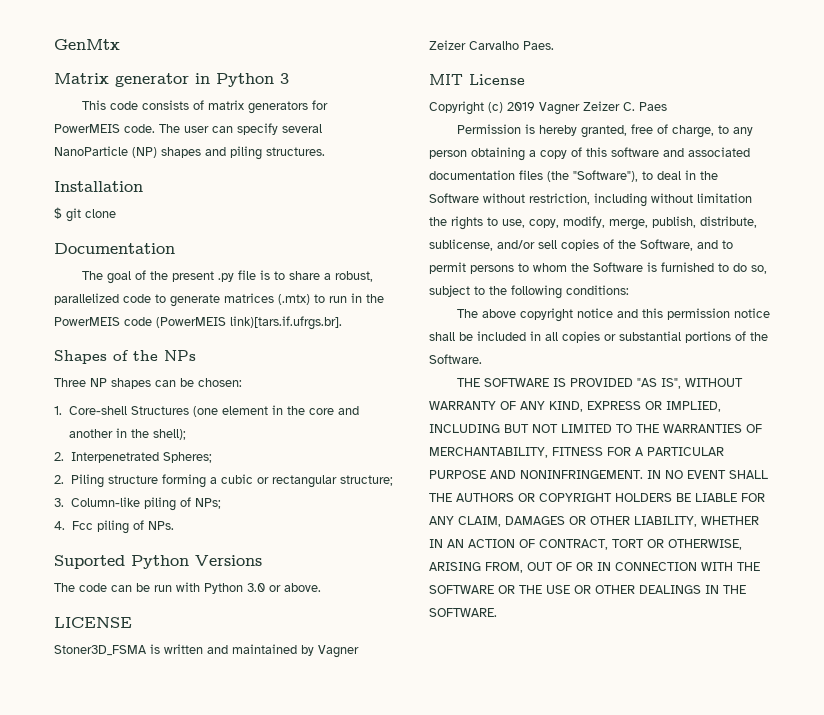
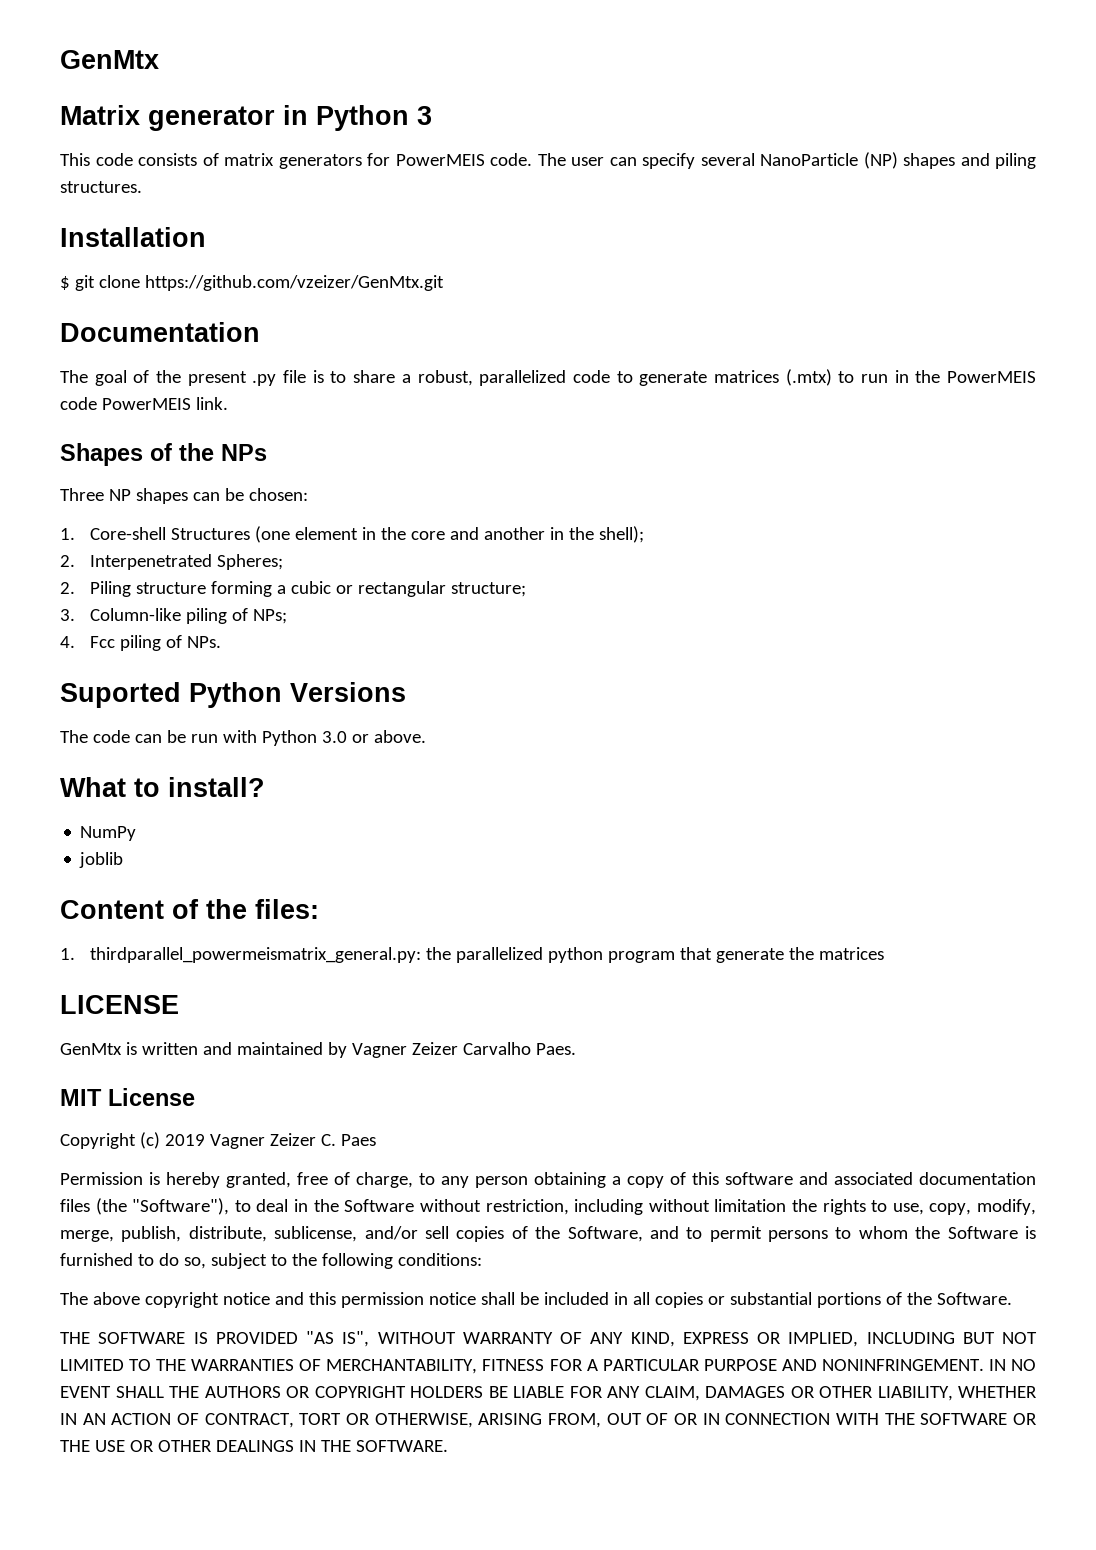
- $ git clone
+ $ git clone https://github.com/vzeizer/GenMtx.git
- The goal of the present .py file is to share a robust, parallelized code to generate matrices (.mtx) to run in the PowerMEIS code (PowerMEIS link)[tars.if.ufrgs.br].
+ The goal of the present .py file is to share a robust, parallelized code to generate matrices (.mtx) to run in the PowerMEIS code PowerMEIS link.
+ What to install?
+ NumPy
+ joblib
+ Content of the files:
+ 1. thirdparallel_powermeismatrix_general.py: the parallelized python program that generate the matrices
- Stoner3D_FSMA is written and maintained by Vagner Zeizer Carvalho Paes.
+ GenMtx is written and maintained by Vagner Zeizer Carvalho Paes.

